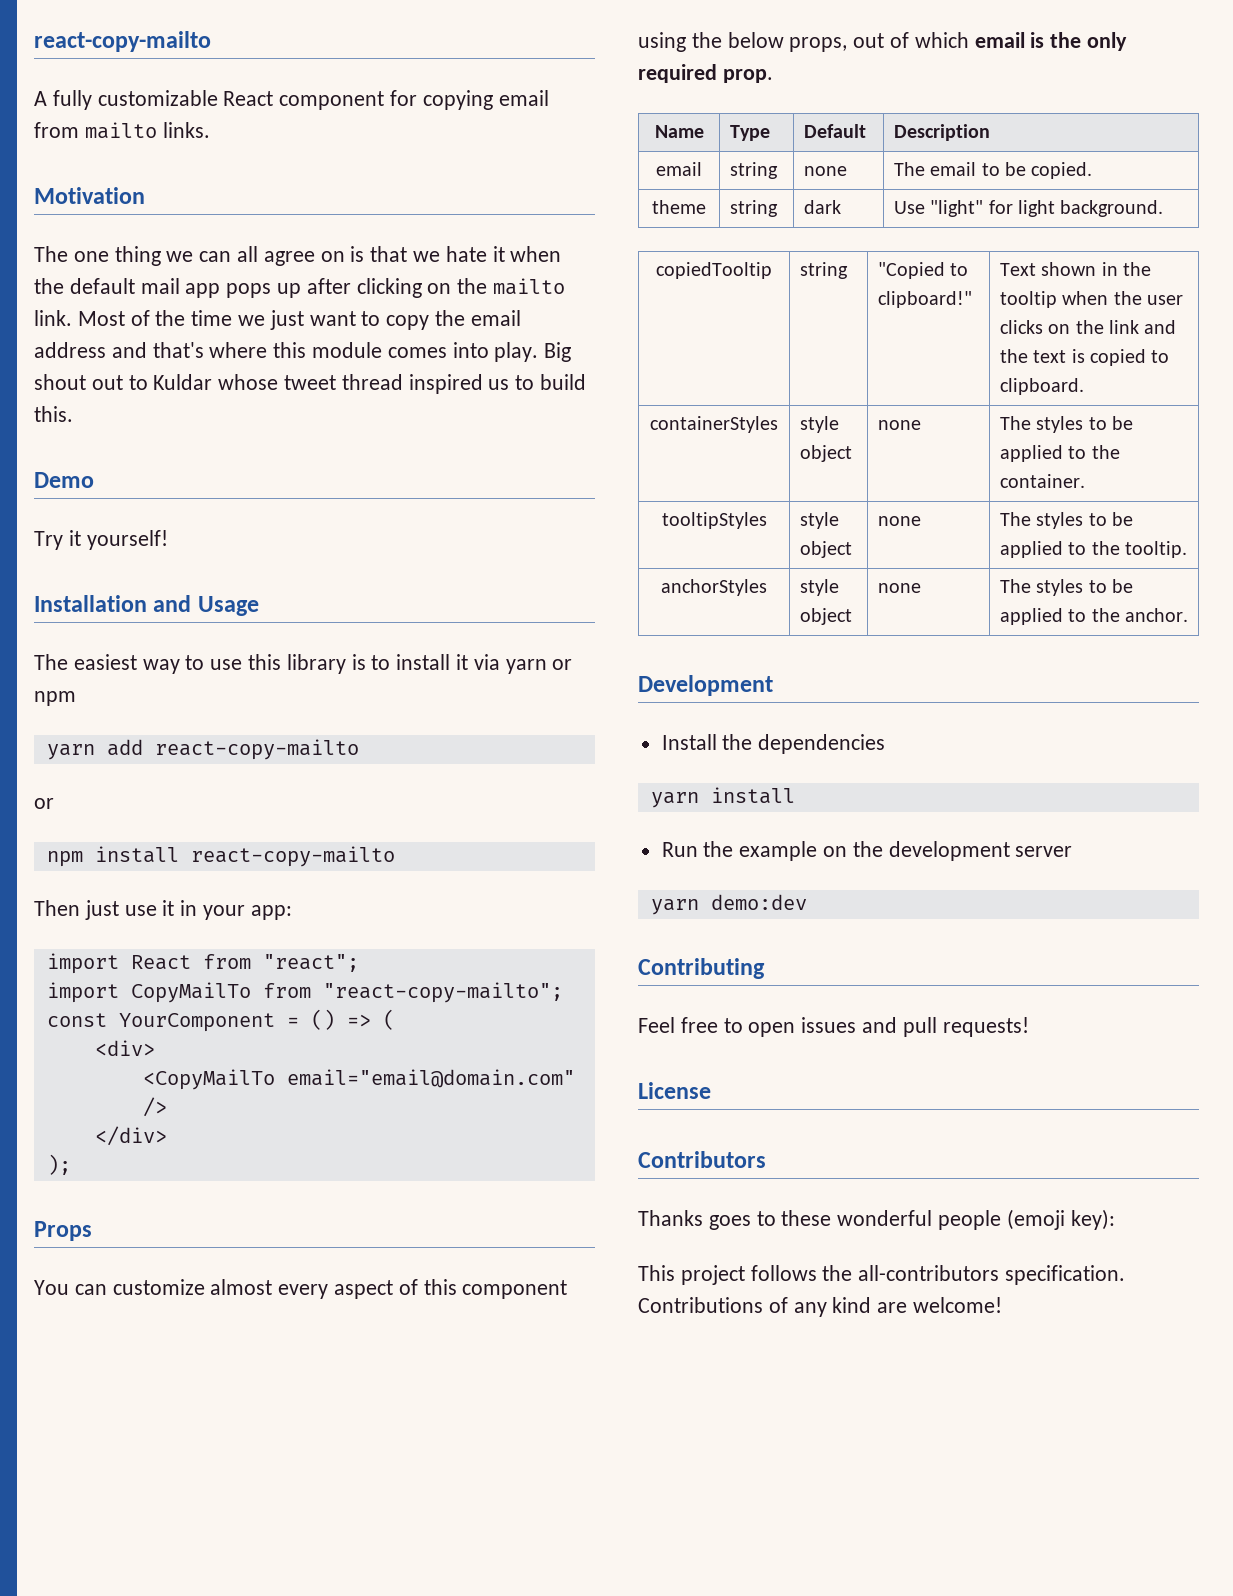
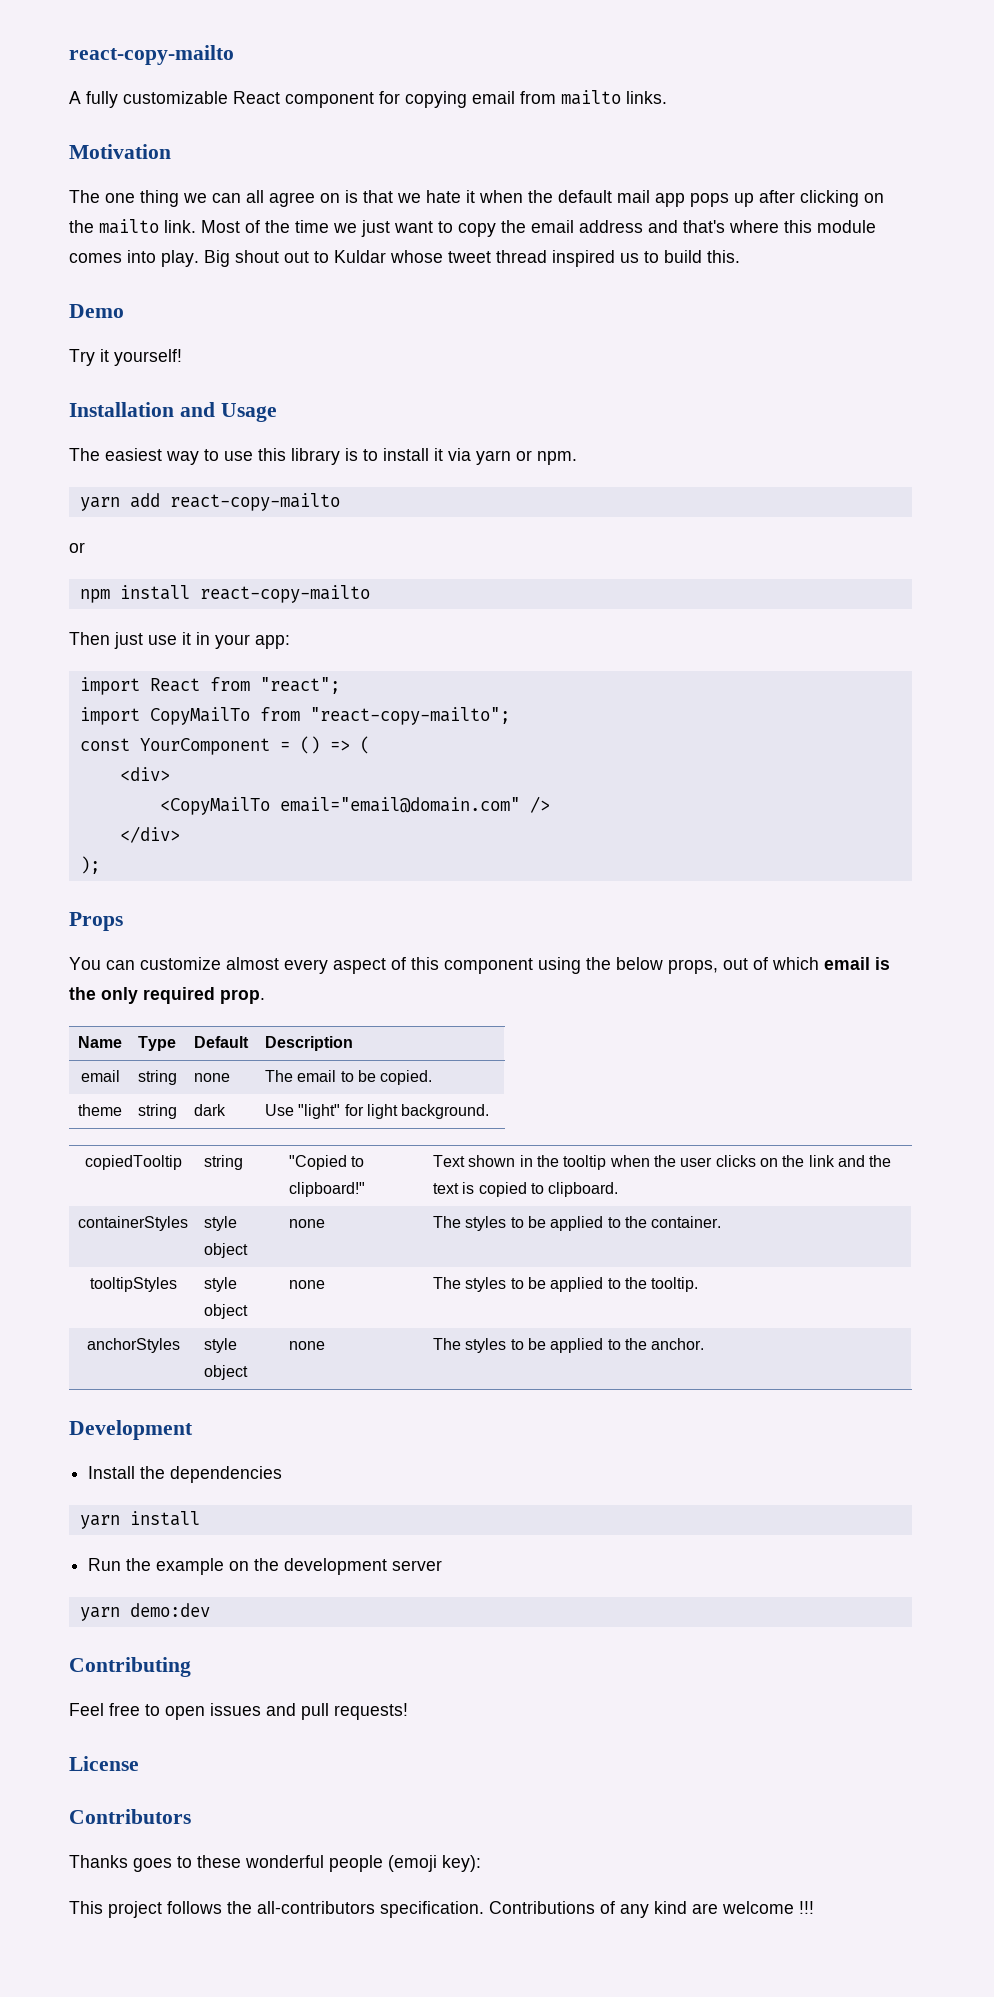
- The easiest way to use this library is to install it via yarn or npm
+ The easiest way to use this library is to install it via yarn or npm.
- Contributions of any kind are welcome!
+ Contributions of any kind are welcome !!!

